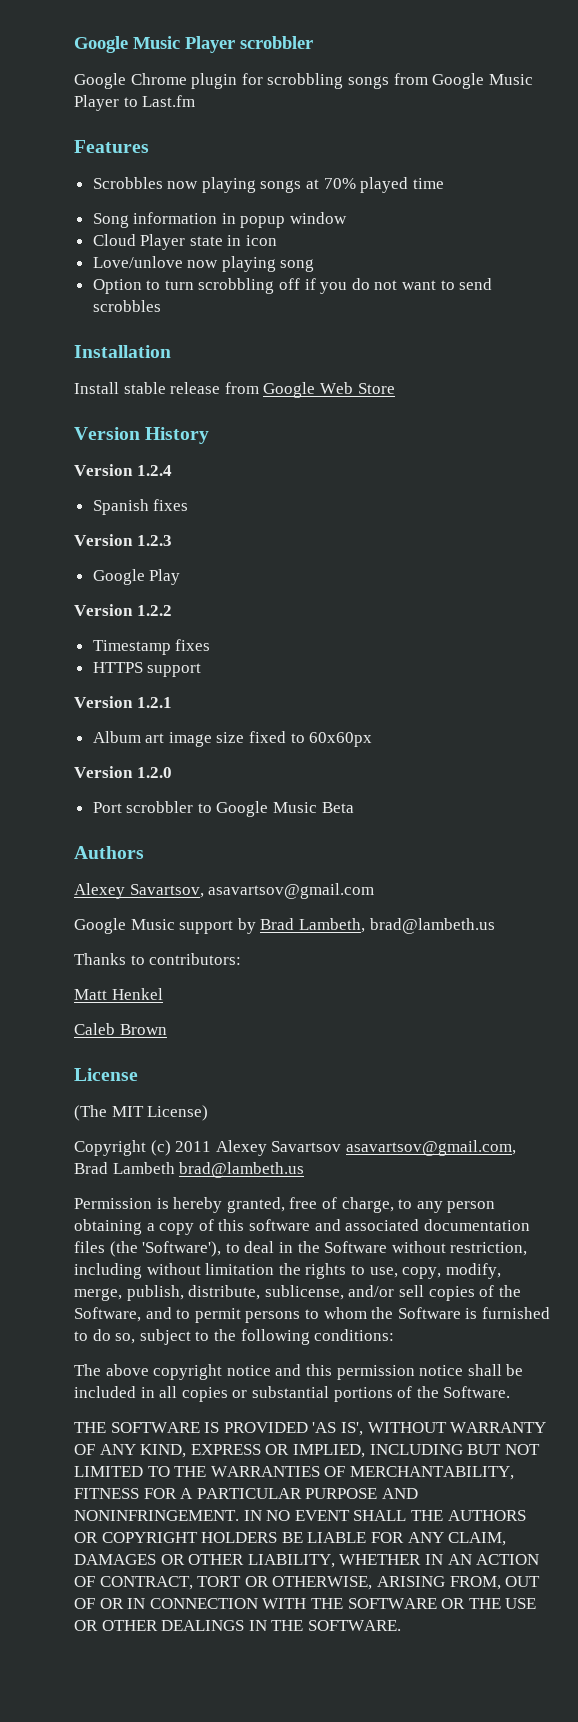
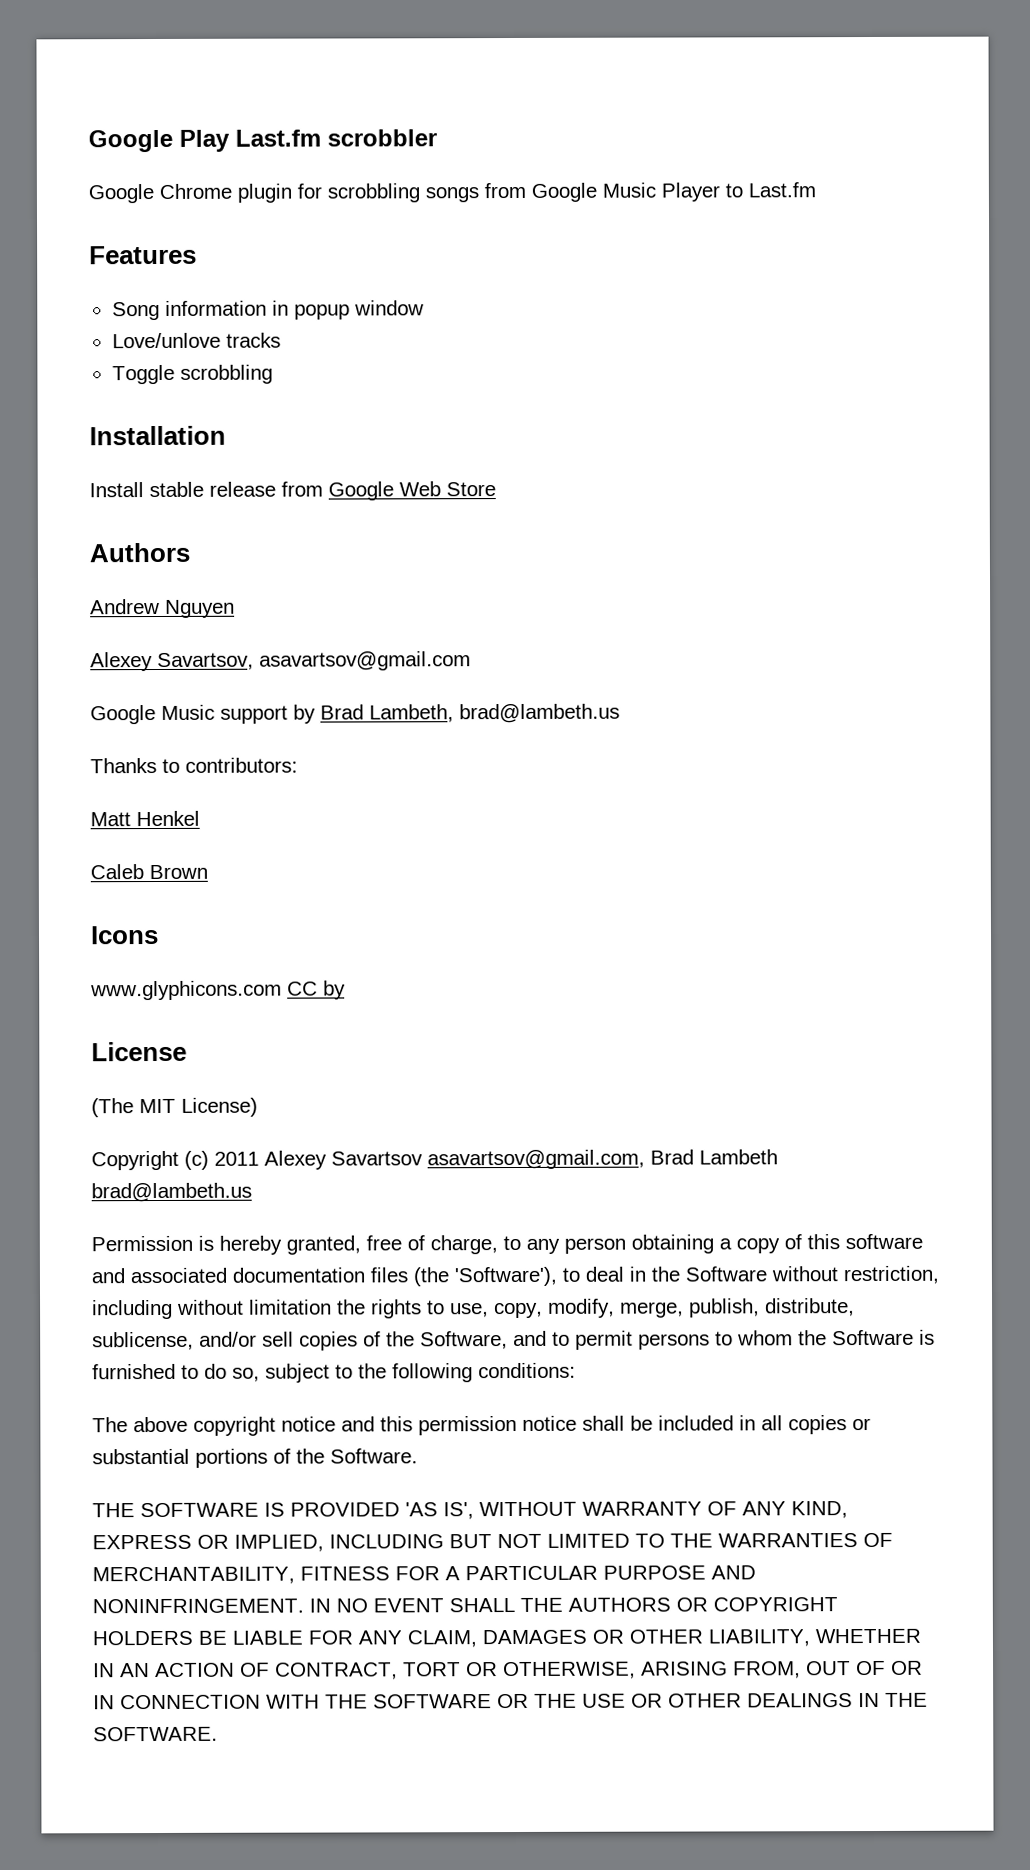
- Google Music Player scrobbler
+ Google Play Last.fm scrobbler
- Scrobbles now playing songs at 70% played time
- Cloud Player state in icon
- Love/unlove now playing song
- Option to turn scrobbling off if you do not want to send scrobbles
+ Love/unlove tracks
+ Toggle scrobbling
- Version History
- Version 1.2.4
- Spanish fixes
- Version 1.2.3
- Google Play
- Version 1.2.2
- Timestamp fixes
- HTTPS support
- Version 1.2.1
- Album art image size fixed to 60x60px
- Version 1.2.0
- Port scrobbler to Google Music Beta
  Authors
+ Andrew Nguyen
+ Icons
+ www.glyphicons.com CC by

